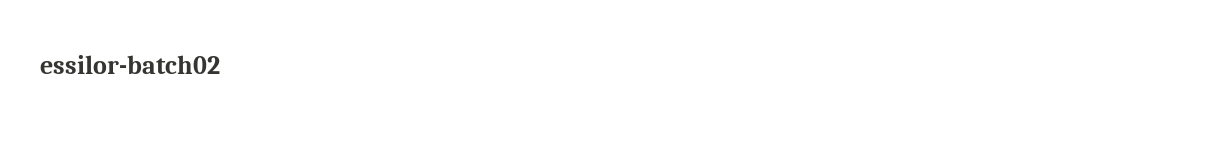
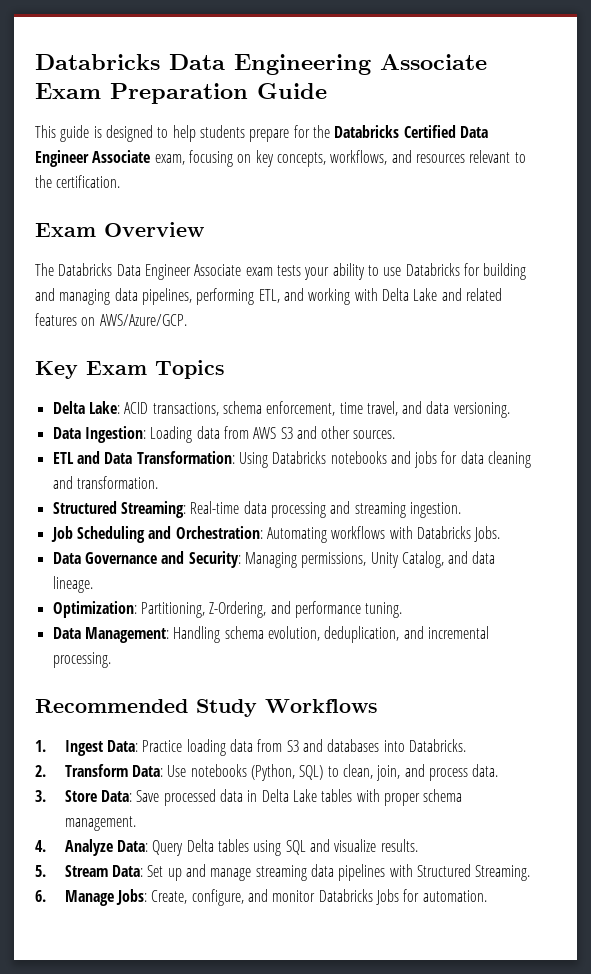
- essilor-batch02
+ Databricks Data Engineering Associate Exam Preparation Guide
+ This guide is designed to help students prepare for the Databricks Certified Data Engineer Associate exam, focusing on key concepts, workflows, and resources relevant to the certification.
+ Exam Overview
+ The Databricks Data Engineer Associate exam tests your ability to use Databricks for building and managing data pipelines, performing ETL, and working with Delta Lake and related features on AWS/Azure/GCP.
+ Key Exam Topics
+ Delta Lake: ACID transactions, schema enforcement, time travel, and data versioning.
+ Data Ingestion: Loading data from AWS S3 and other sources.
+ ETL and Data Transformation: Using Databricks notebooks and jobs for data cleaning and transformation.
+ Structured Streaming: Real-time data processing and streaming ingestion.
+ Job Scheduling and Orchestration: Automating workflows with Databricks Jobs.
+ Data Governance and Security: Managing permissions, Unity Catalog, and data lineage.
+ Optimization: Partitioning, Z-Ordering, and performance tuning.
+ Data Management: Handling schema evolution, deduplication, and incremental processing.
+ Recommended Study Workflows
+ 1. Ingest Data: Practice loading data from S3 and databases into Databricks.
+ 2. Transform Data: Use notebooks (Python, SQL) to clean, join, and process data.
+ 3. Store Data: Save processed data in Delta Lake tables with proper schema management.
+ 4. Analyze Data: Query Delta tables using SQL and visualize results.
+ 5. Stream Data: Set up and manage streaming data pipelines with Structured Streaming.
+ 6. Manage Jobs: Create, configure, and monitor Databricks Jobs for automation.

